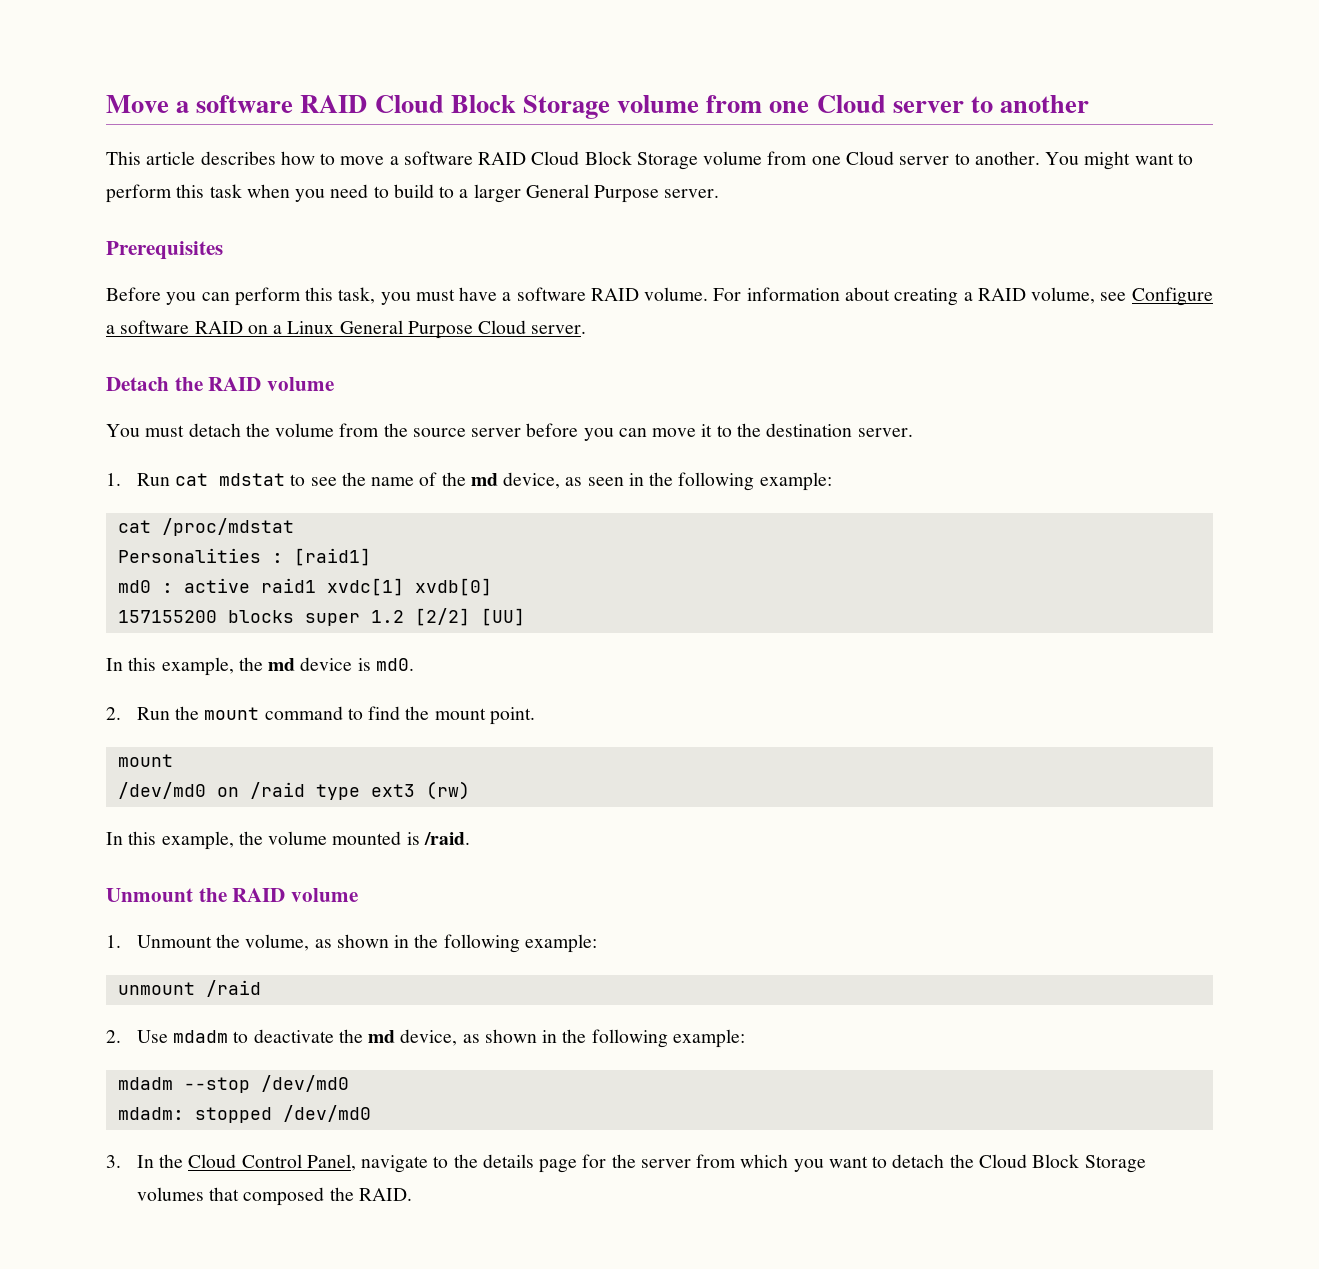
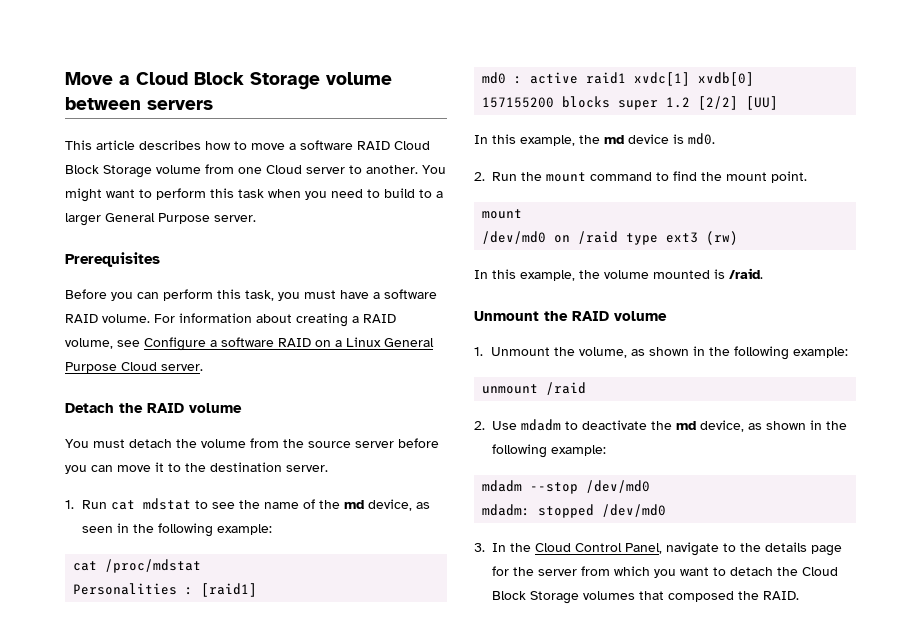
- Move a software RAID Cloud Block Storage volume from one Cloud server to another
+ Move a Cloud Block Storage volume between servers

